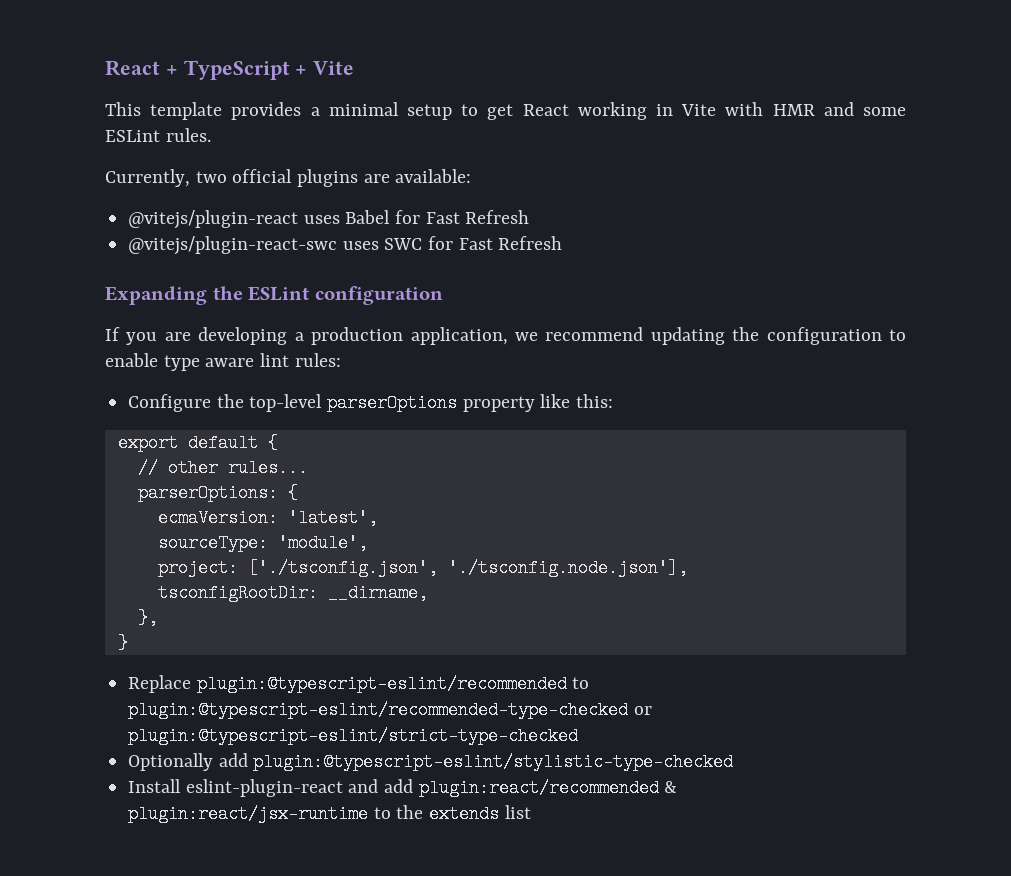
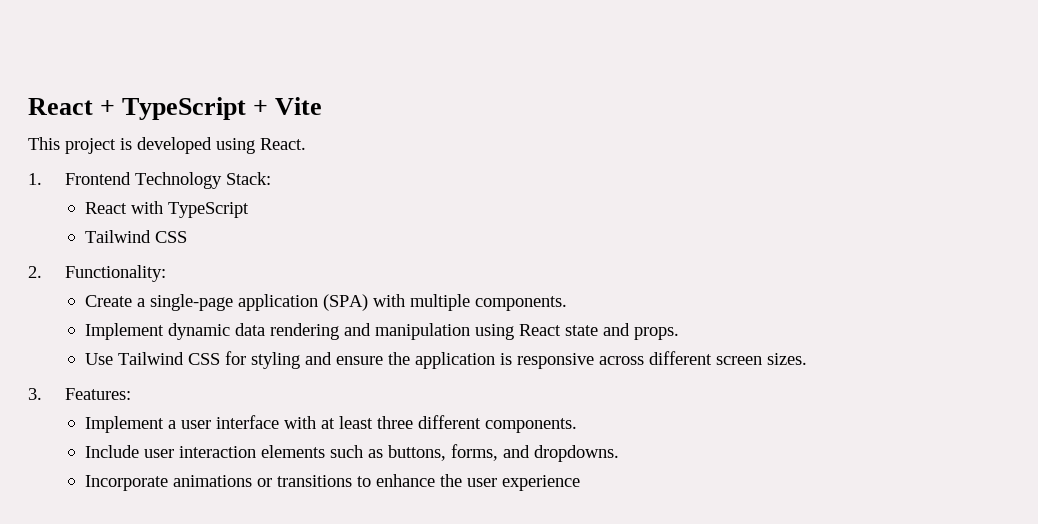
- This template provides a minimal setup to get React working in Vite with HMR and some ESLint rules.
- Currently, two official plugins are available:
- @vitejs/plugin-react uses Babel for Fast Refresh
- @vitejs/plugin-react-swc uses SWC for Fast Refresh
- Expanding the ESLint configuration
- If you are developing a production application, we recommend updating the configuration to enable type aware lint rules:
- Configure the top-level parserOptions property like this:
- export default {
- // other rules...
- parserOptions: {
- ecmaVersion: 'latest',
- sourceType: 'module',
- project: ['./tsconfig.json', './tsconfig.node.json'],
- tsconfigRootDir: __dirname,
- },
- }
- Replace plugin:@typescript-eslint/recommended to plugin:@typescript-eslint/recommended-type-checked or plugin:@typescript-eslint/strict-type-checked
- Optionally add plugin:@typescript-eslint/stylistic-type-checked
- Install eslint-plugin-react and add plugin:react/recommended & plugin:react/jsx-runtime to the extends list
+ This project is developed using React.
+ 1. Frontend Technology Stack:
+ React with TypeScript
+ Tailwind CSS
+ 2. Functionality:
+ Create a single-page application (SPA) with multiple components.
+ Implement dynamic data rendering and manipulation using React state and props.
+ Use Tailwind CSS for styling and ensure the application is responsive across different screen sizes.
+ 3. Features:
+ Implement a user interface with at least three different components.
+ Include user interaction elements such as buttons, forms, and dropdowns.
+ Incorporate animations or transitions to enhance the user experience

